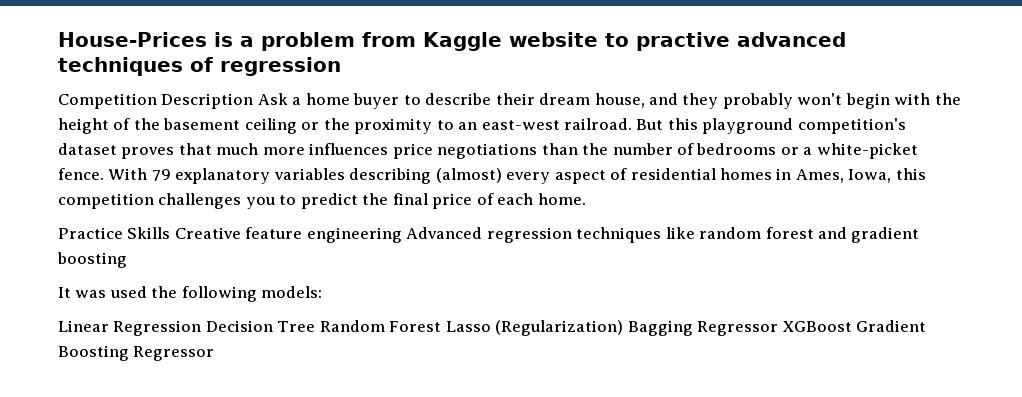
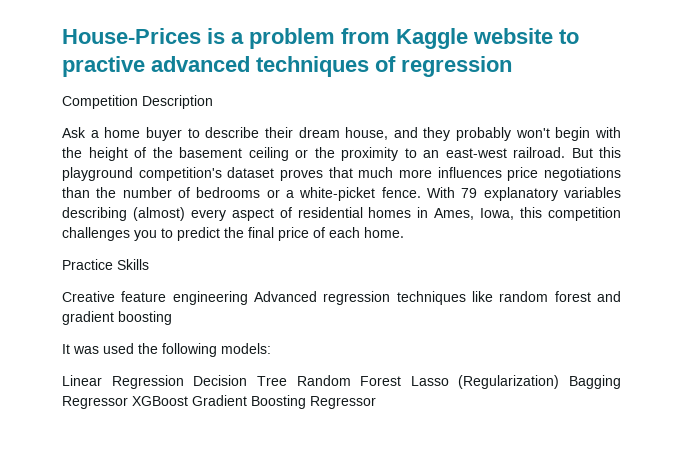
- Competition Description Ask a home buyer to describe their dream house, and they probably won't begin with the height of the basement ceiling or the proximity to an east-west railroad.
+ Competition Description
+ Ask a home buyer to describe their dream house, and they probably won't begin with the height of the basement ceiling or the proximity to an east-west railroad.
- Practice Skills Creative feature engineering Advanced regression techniques like random forest and gradient boosting
+ Practice Skills
+ Creative feature engineering Advanced regression techniques like random forest and gradient boosting

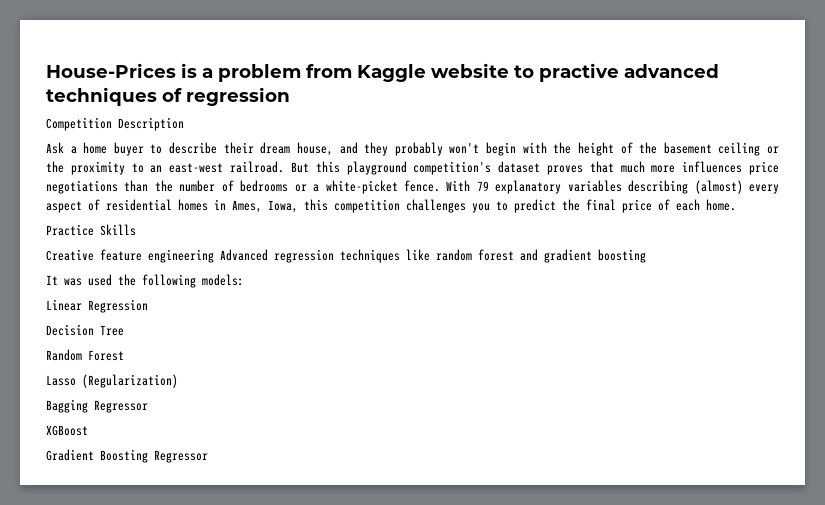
- Linear Regression Decision Tree Random Forest Lasso (Regularization) Bagging Regressor XGBoost Gradient Boosting Regressor
+ Linear Regression
+ Decision Tree
+ Random Forest
+ Lasso (Regularization)
+ Bagging Regressor
+ XGBoost
+ Gradient Boosting Regressor

